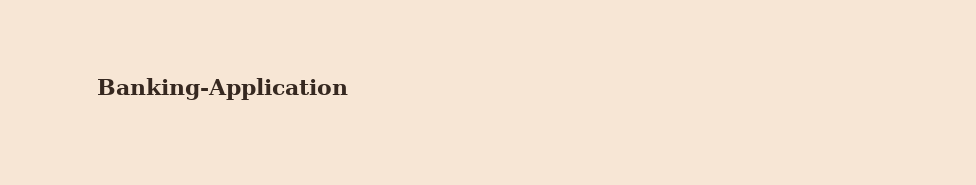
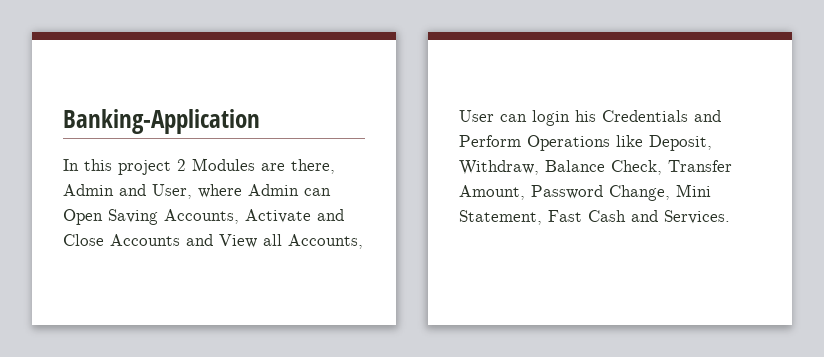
+ In this project 2 Modules are there, Admin and User, where Admin can Open Saving Accounts, Activate and Close Accounts and View all Accounts, User can login his Credentials and Perform Operations like Deposit, Withdraw, Balance Check, Transfer Amount, Password Change, Mini Statement, Fast Cash and Services.

